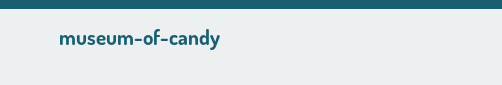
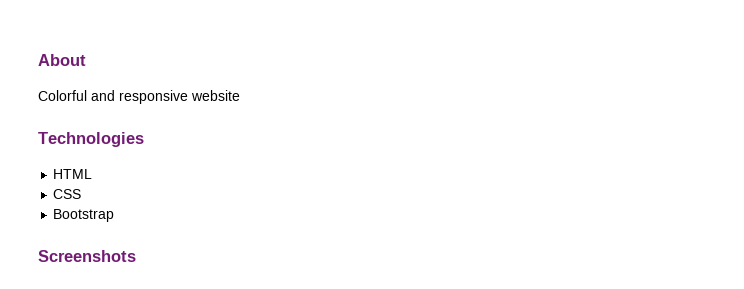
- museum-of-candy
+ About
+ Colorful and responsive website
+ Technologies
+ HTML
+ CSS
+ Bootstrap
+ Screenshots

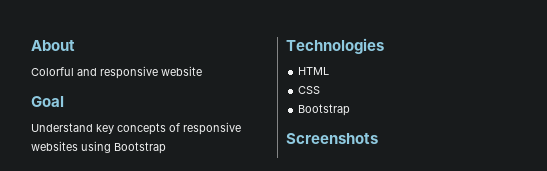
+ Goal
+ Understand key concepts of responsive websites using Bootstrap

